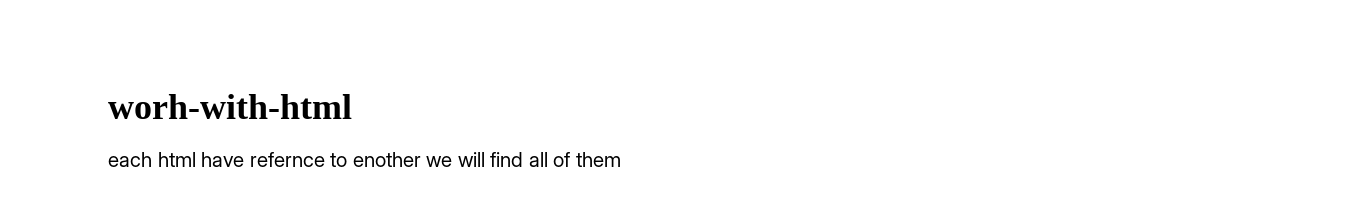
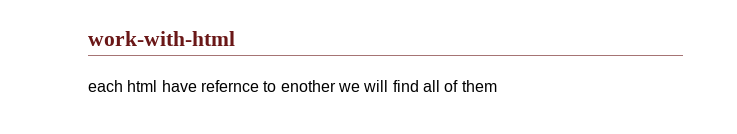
- worh-with-html
+ work-with-html

